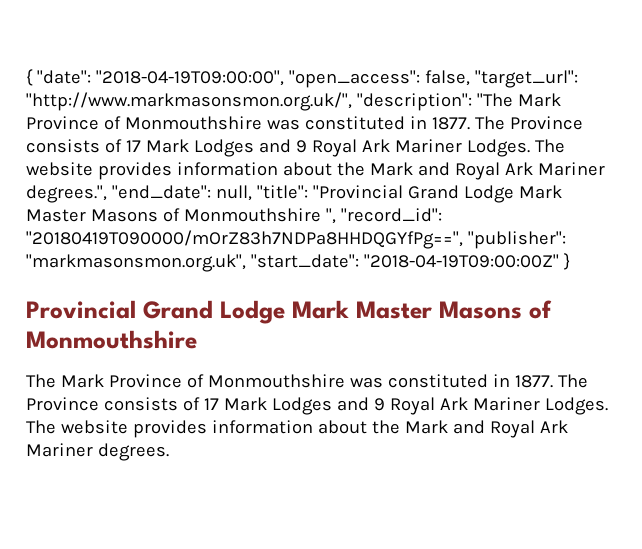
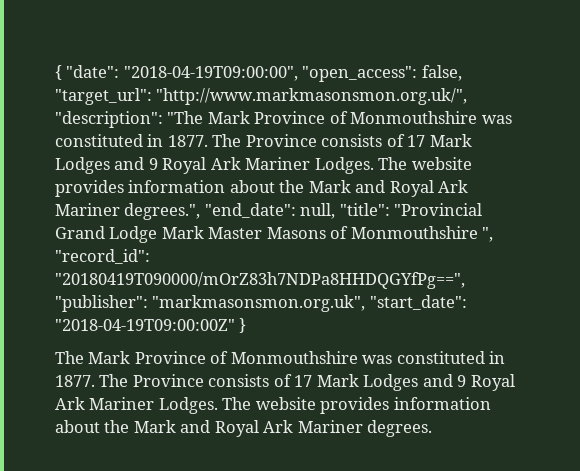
- Provincial Grand Lodge Mark Master Masons of Monmouthshire

